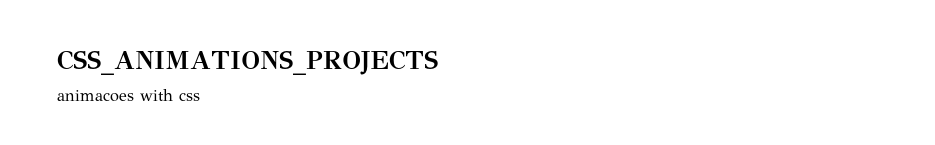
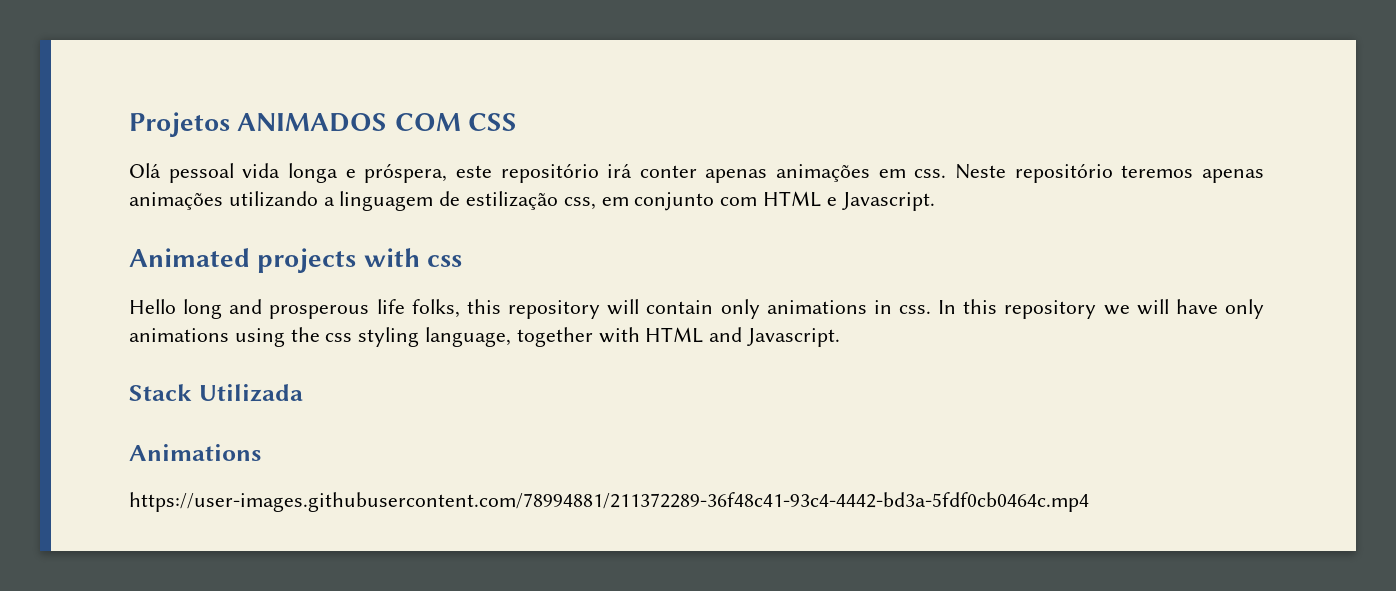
- CSS_ANIMATIONS_PROJECTS
- animacoes with css
+ Projetos ANIMADOS COM CSS
+ Olá pessoal vida longa e próspera, este repositório irá conter apenas animações em css. Neste repositório teremos apenas animações utilizando a linguagem de estilização css, em conjunto com HTML e Javascript.
+ Animated projects with css
+ Hello long and prosperous life folks, this repository will contain only animations in css. In this repository we will have only animations using the css styling language, together with HTML and Javascript.
+ Stack Utilizada
+ Animations
+ https://user-images.githubusercontent.com/78994881/211372289-36f48c41-93c4-4442-bd3a-5fdf0cb0464c.mp4

